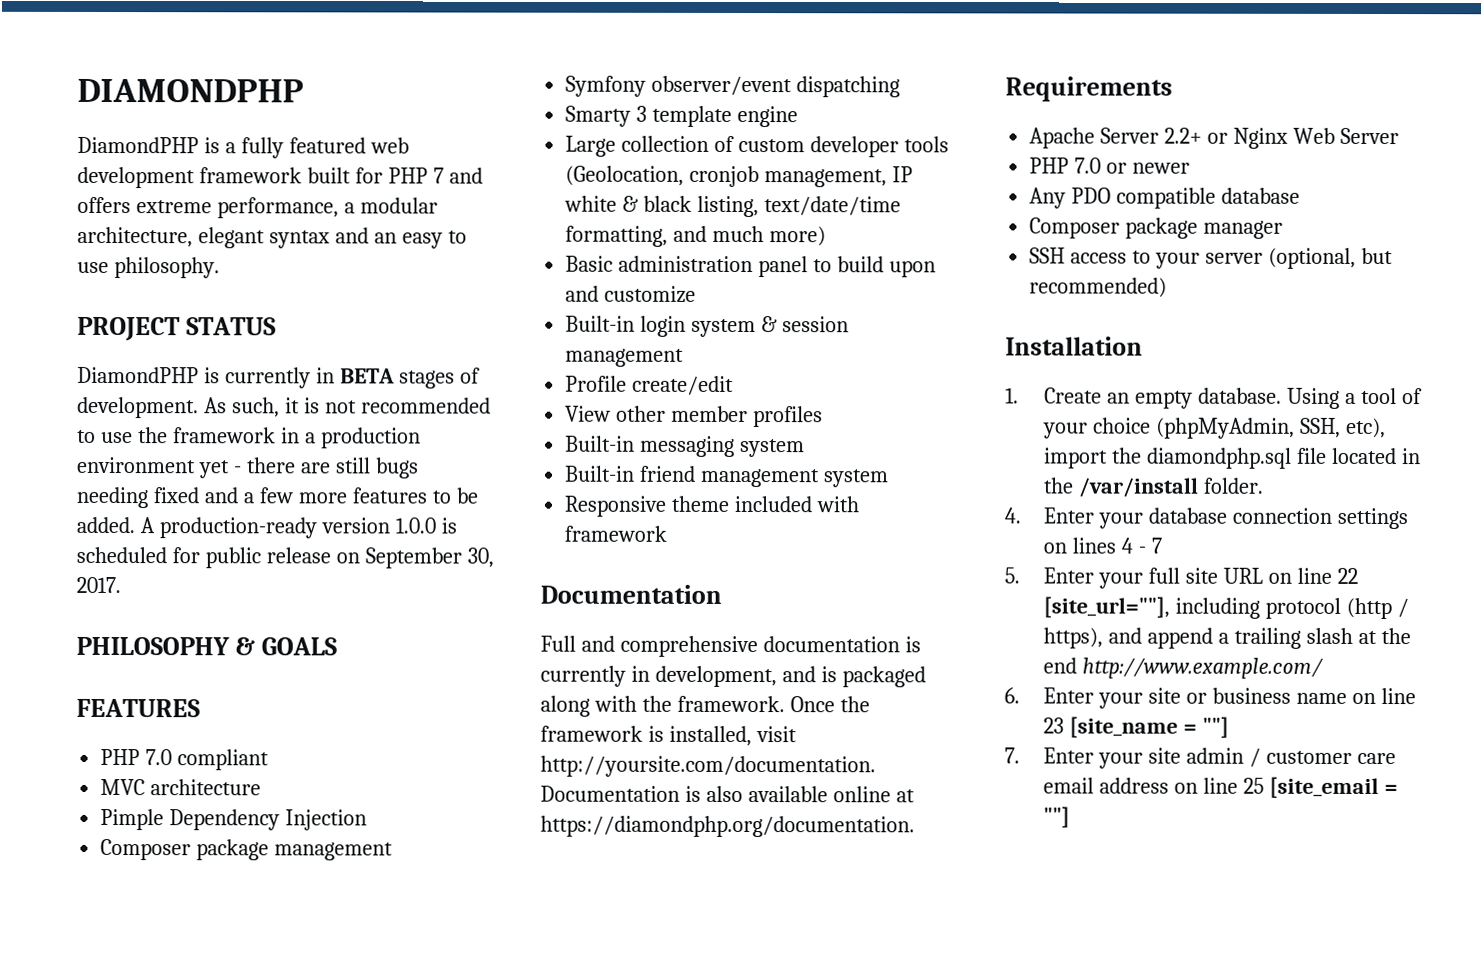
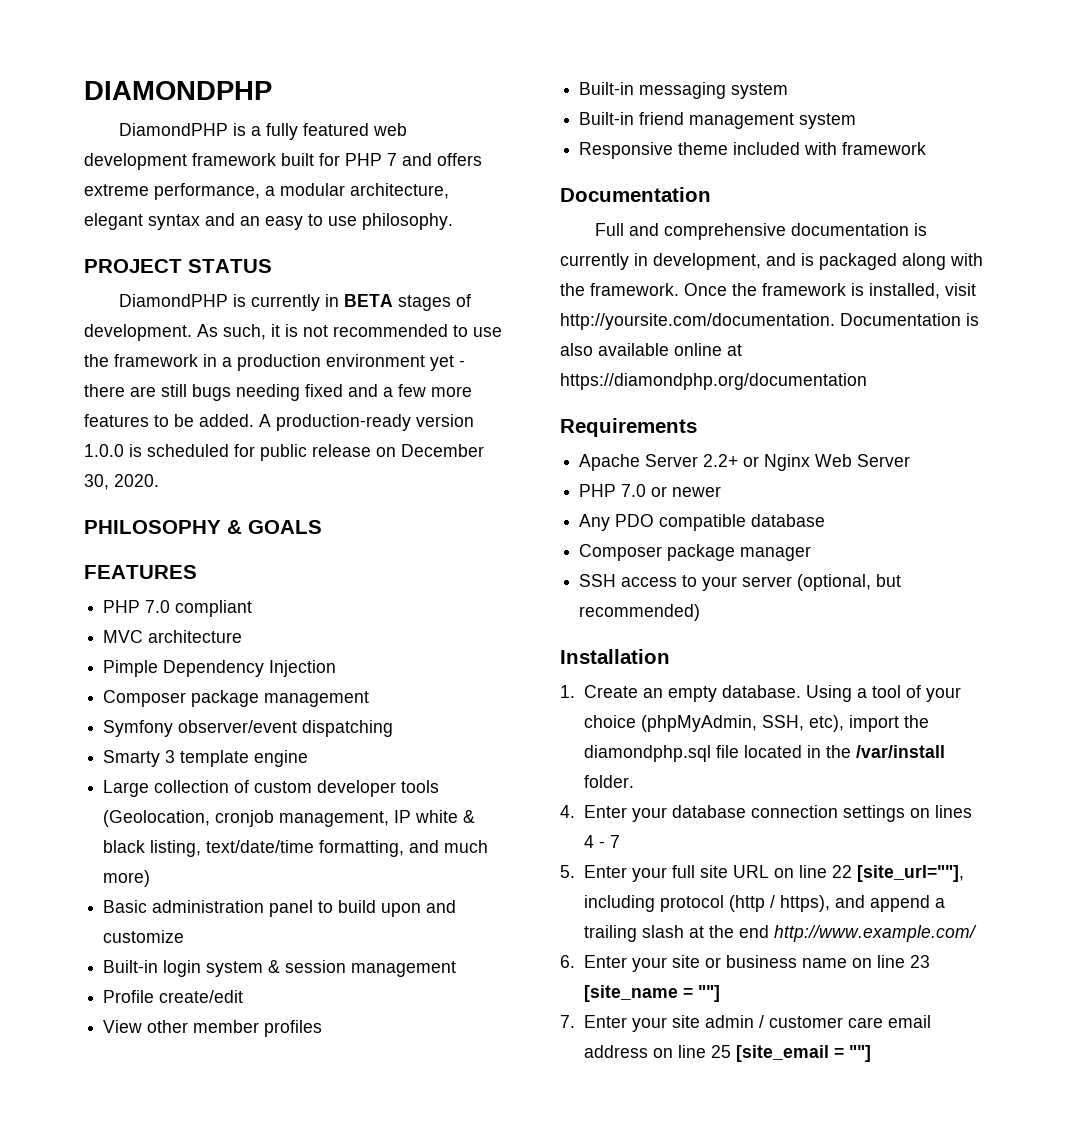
- A production-ready version 1.0.0 is scheduled for public release on September 30, 2017.
+ A production-ready version 1.0.0 is scheduled for public release on December 30, 2020.
- Once the framework is installed, visit http://yoursite.com/documentation. Documentation is also available online at https://diamondphp.org/documentation.
+ Once the framework is installed, visit http://yoursite.com/documentation. Documentation is also available online at https://diamondphp.org/documentation

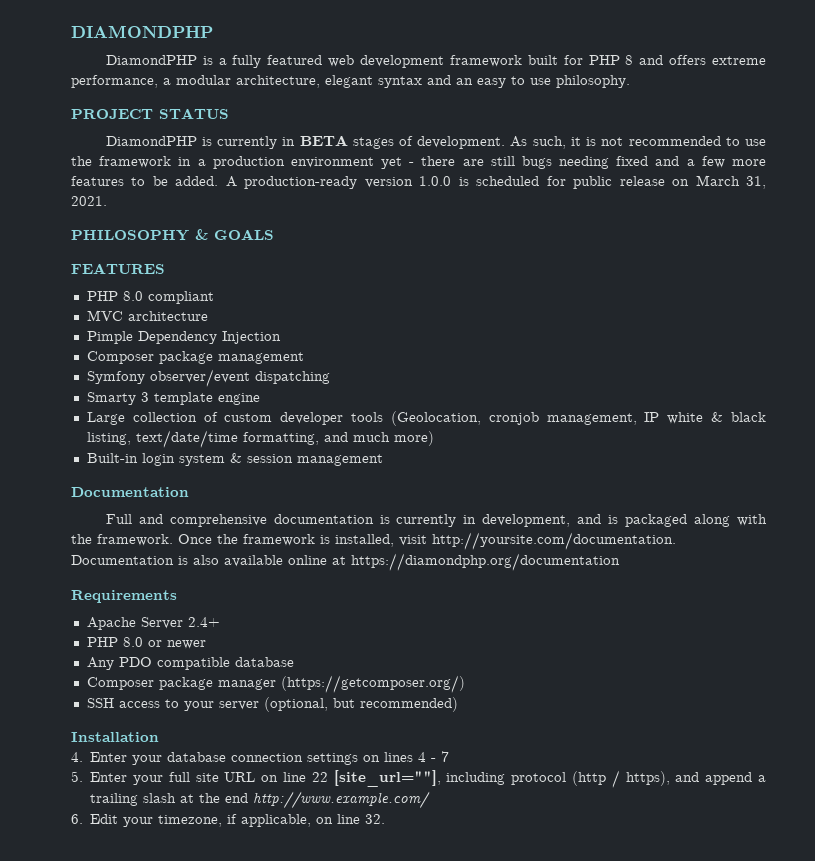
- DiamondPHP is a fully featured web development framework built for PHP 7 and offers extreme performance, a modular architecture, elegant syntax and an easy to use philosophy.
+ DiamondPHP is a fully featured web development framework built for PHP 8 and offers extreme performance, a modular architecture, elegant syntax and an easy to use philosophy.
- A production-ready version 1.0.0 is scheduled for public release on December 30, 2020.
+ A production-ready version 1.0.0 is scheduled for public release on March 31, 2021.
- PHP 7.0 compliant
+ PHP 8.0 compliant
- Basic administration panel to build upon and customize
- Profile create/edit
- View other member profiles
- Built-in messaging system
- Built-in friend management system
- Responsive theme included with framework
- Apache Server 2.2+ or Nginx Web Server
- PHP 7.0 or newer
+ Apache Server 2.4+
+ PHP 8.0 or newer
- Composer package manager
+ Composer package manager (https://getcomposer.org/)
- 1. Create an empty database. Using a tool of your choice (phpMyAdmin, SSH, etc), import the diamondphp.sql file located in the /var/install folder.
- 6. Enter your site or business name on line 23 [site_name = ""]
- 7. Enter your site admin / customer care email address on line 25 [site_email = ""]
+ 6. Edit your timezone, if applicable, on line 32.

